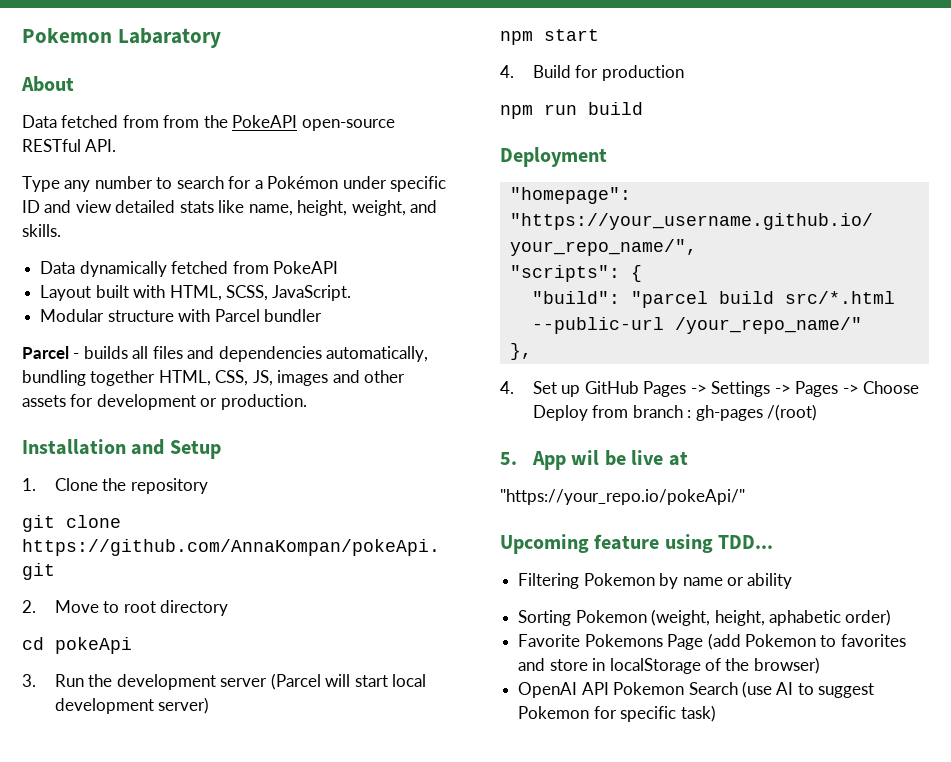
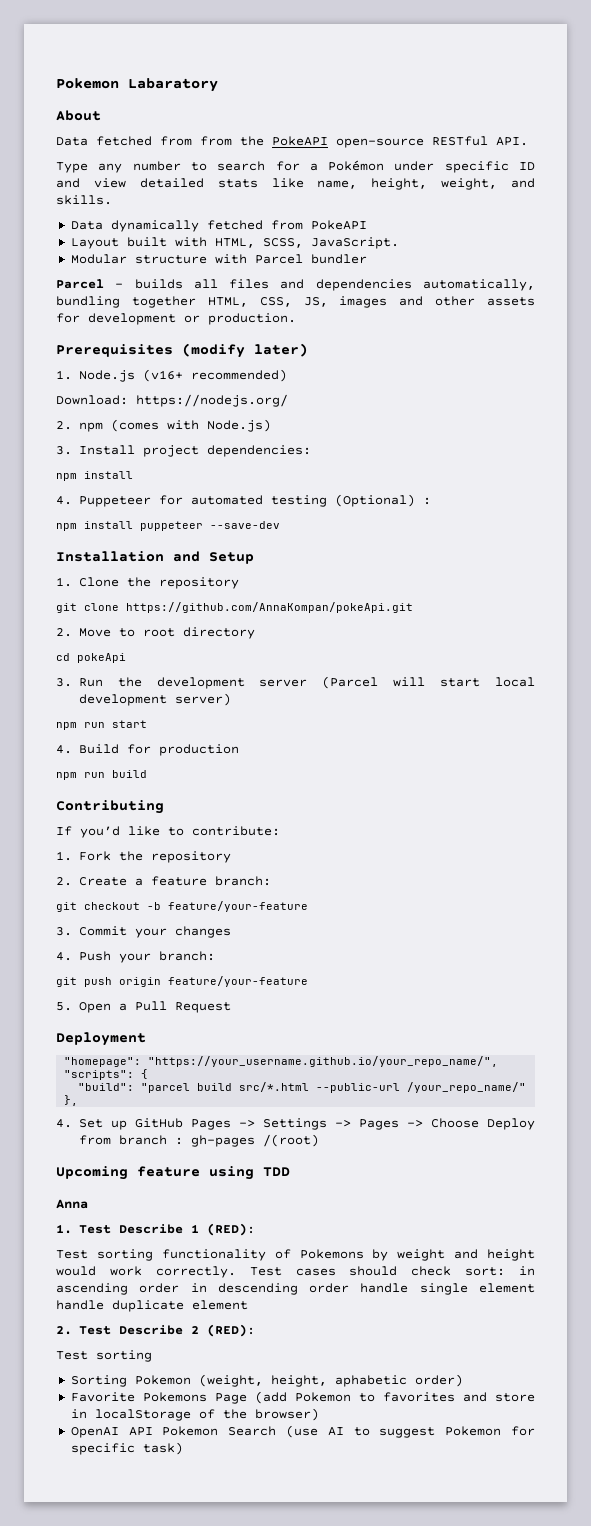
+ Prerequisites (modify later)
+ 1. Node.js (v16+ recommended)
+ Download: https://nodejs.org/
+ 2. npm (comes with Node.js)
+ 3. Install project dependencies:
+ npm install
+ 4. Puppeteer for automated testing (Optional) :
+ npm install puppeteer --save-dev
- npm start
+ npm run start
+ Contributing
+ If you’d like to contribute:
+ 1. Fork the repository
+ 2. Create a feature branch:
+ git checkout -b feature/your-feature
+ 3. Commit your changes
+ 4. Push your branch:
+ git push origin feature/your-feature
+ 5. Open a Pull Request
- 5. App wil be live at
- "https://your_repo.io/pokeApi/"
- Upcoming feature using TDD...
- Filtering Pokemon by name or ability
+ Upcoming feature using TDD
+ Anna
+ 1. Test Describe 1 (RED):
+ Test sorting functionality of Pokemons by weight and height would work correctly. Test cases should check sort: in ascending order in descending order handle single element handle duplicate element
+ 2. Test Describe 2 (RED):
+ Test sorting

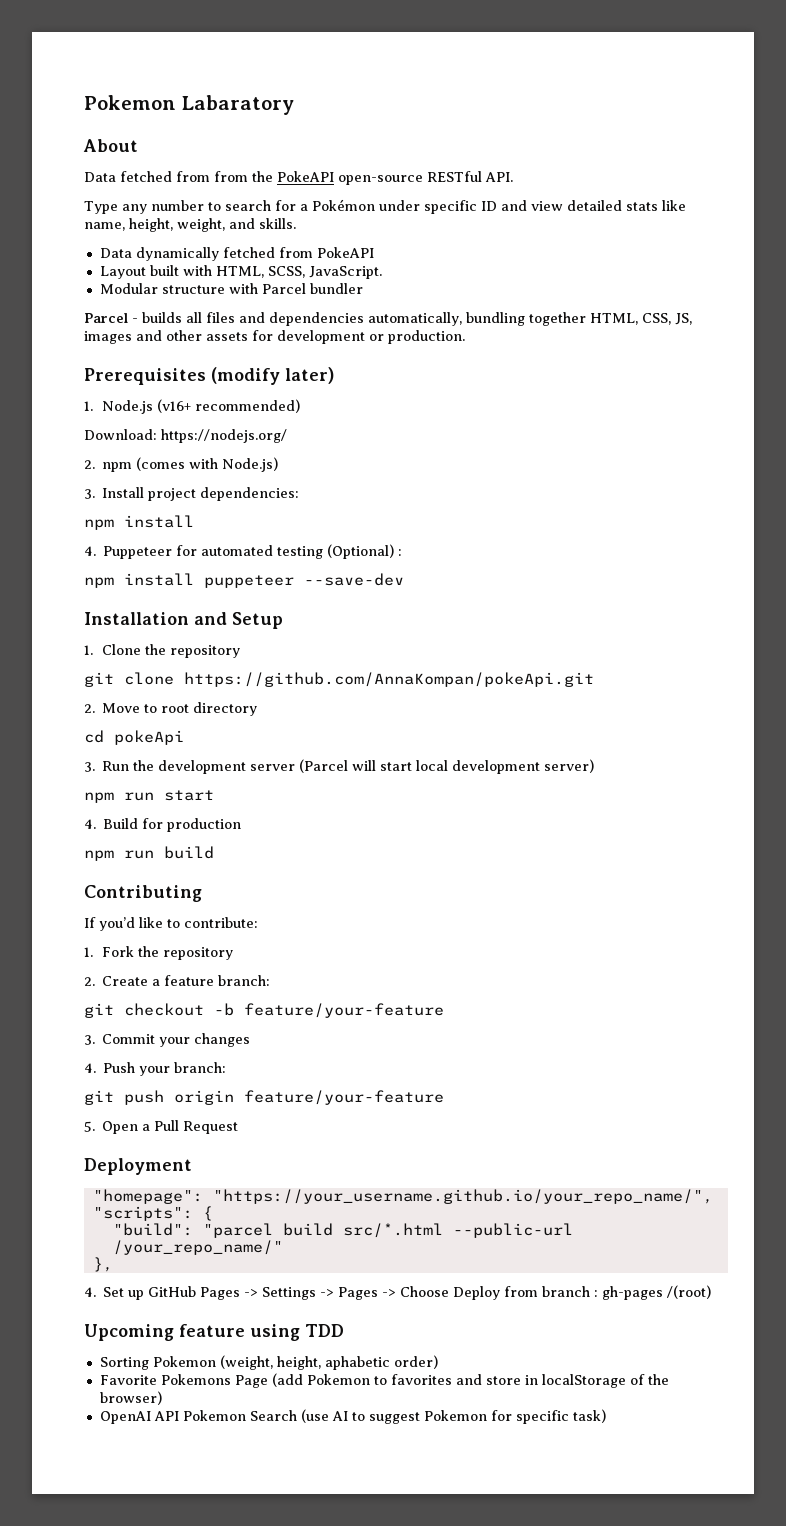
- Anna
- 1. Test Describe 1 (RED):
- Test sorting functionality of Pokemons by weight and height would work correctly. Test cases should check sort: in ascending order in descending order handle single element handle duplicate element
- 2. Test Describe 2 (RED):
- Test sorting

